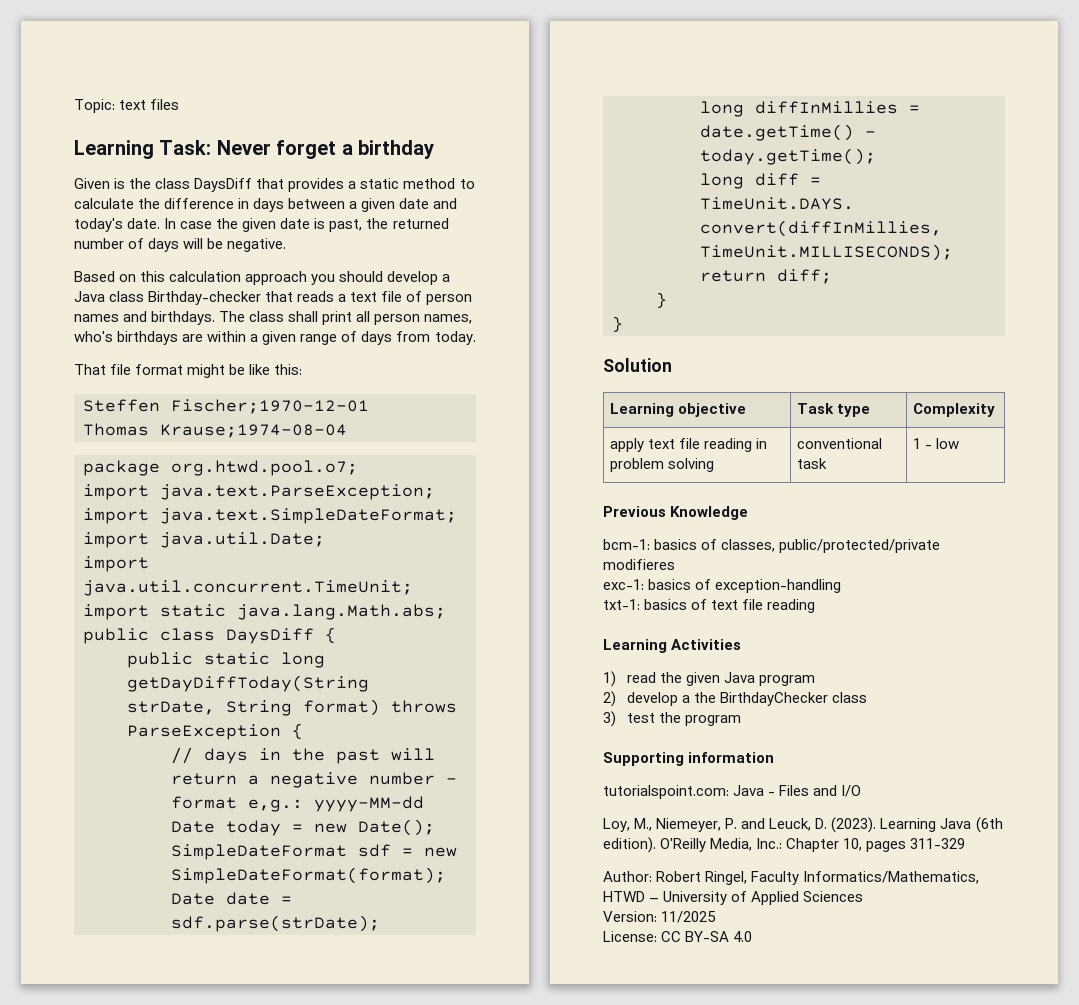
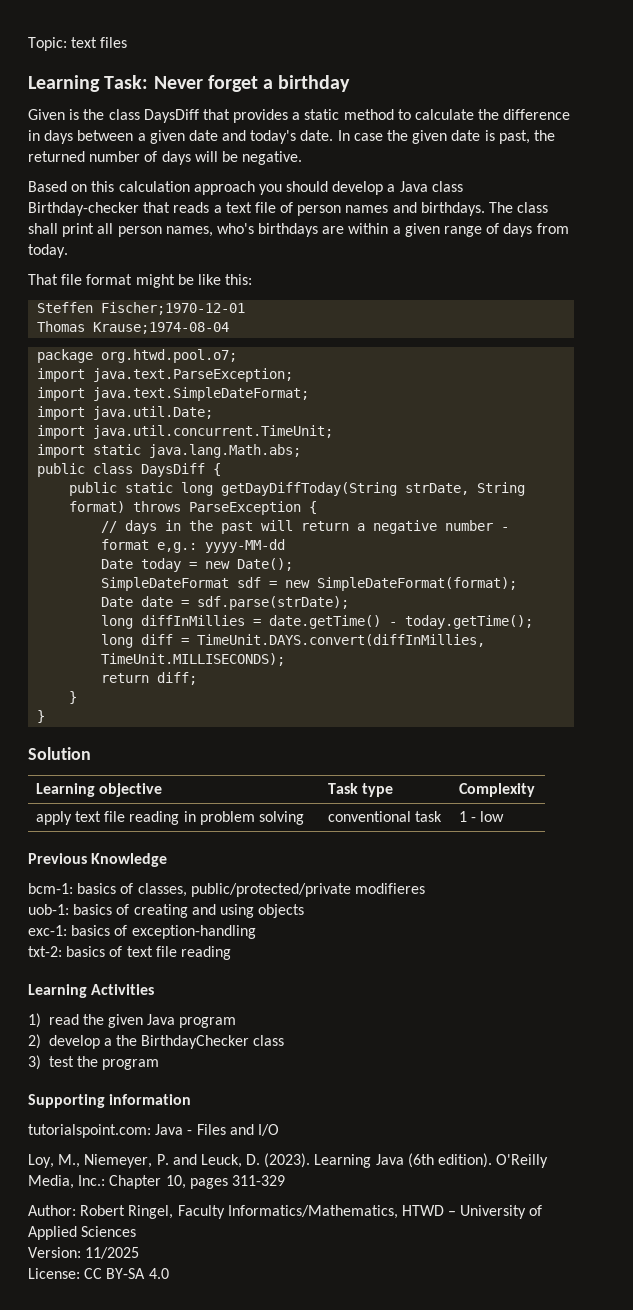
+ uob-1: basics of creating and using objects
- txt-1: basics of text file reading
+ txt-2: basics of text file reading

